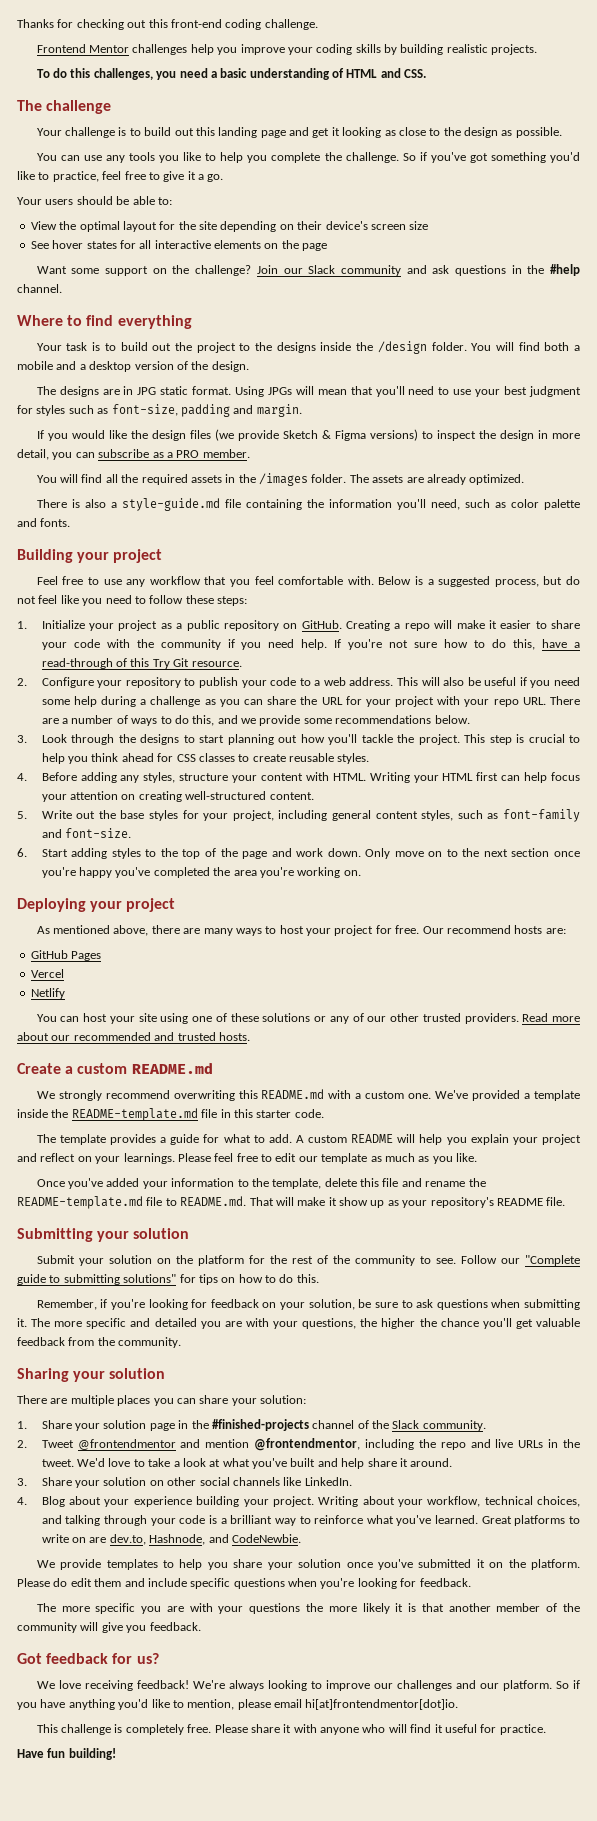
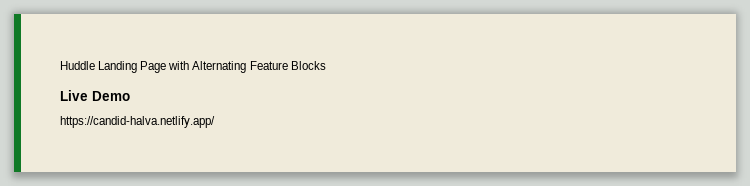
- Thanks for checking out this front-end coding challenge.
- Frontend Mentor challenges help you improve your coding skills by building realistic projects.
- To do this challenges, you need a basic understanding of HTML and CSS.
- The challenge
- Your challenge is to build out this landing page and get it looking as close to the design as possible.
- You can use any tools you like to help you complete the challenge. So if you've got something you'd like to practice, feel free to give it a go.
- Your users should be able to:
- View the optimal layout for the site depending on their device's screen size
- See hover states for all interactive elements on the page
- Want some support on the challenge? Join our Slack community and ask questions in the #help channel.
- Where to find everything
- Your task is to build out the project to the designs inside the /design folder. You will find both a mobile and a desktop version of the design.
- The designs are in JPG static format. Using JPGs will mean that you'll need to use your best judgment for styles such as font-size, padding and margin.
- If you would like the design files (we provide Sketch & Figma versions) to inspect the design in more detail, you can subscribe as a PRO member.
- You will find all the required assets in the /images folder. The assets are already optimized.
- There is also a style-guide.md file containing the information you'll need, such as color palette and fonts.
- Building your project
- Feel free to use any workflow that you feel comfortable with. Below is a suggested process, but do not feel like you need to follow these steps:
- 1. Initialize your project as a public repository on GitHub. Creating a repo will make it easier to share your code with the community if you need help. If you're not sure how to do this, have a read-through of this Try Git resource.
- 2. Configure your repository to publish your code to a web address. This will also be useful if you need some help during a challenge as you can share the URL for your project with your repo URL. There are a number of ways to do this, and we provide some recommendations below.
- 3. Look through the designs to start planning out how you'll tackle the project. This step is crucial to help you think ahead for CSS classes to create reusable styles.
- 4. Before adding any styles, structure your content with HTML. Writing your HTML first can help focus your attention on creating well-structured content.
- 5. Write out the base styles for your project, including general content styles, such as font-family and font-size.
- 6. Start adding styles to the top of the page and work down. Only move on to the next section once you're happy you've completed the area you're working on.
- Deploying your project
- As mentioned above, there are many ways to host your project for free. Our recommend hosts are:
- GitHub Pages
- Vercel
- Netlify
- You can host your site using one of these solutions or any of our other trusted providers. Read more about our recommended and trusted hosts.
- Create a custom README.md
- We strongly recommend overwriting this README.md with a custom one. We've provided a template inside the README-template.md file in this starter code.
- The template provides a guide for what to add. A custom README will help you explain your project and reflect on your learnings. Please feel free to edit our template as much as you like.
- Once you've added your information to the template, delete this file and rename the README-template.md file to README.md. That will make it show up as your repository's README file.
- Submitting your solution
- Submit your solution on the platform for the rest of the community to see. Follow our "Complete guide to submitting solutions" for tips on how to do this.
- Remember, if you're looking for feedback on your solution, be sure to ask questions when submitting it. The more specific and detailed you are with your questions, the higher the chance you'll get valuable feedback from the community.
- Sharing your solution
- There are multiple places you can share your solution:
- 1. Share your solution page in the #finished-projects channel of the Slack community.
- 2. Tweet @frontendmentor and mention @frontendmentor, including the repo and live URLs in the tweet. We'd love to take a look at what you've built and help share it around.
- 3. Share your solution on other social channels like LinkedIn.
- 4. Blog about your experience building your project. Writing about your workflow, technical choices, and talking through your code is a brilliant way to reinforce what you've learned. Great platforms to write on are dev.to, Hashnode, and CodeNewbie.
- We provide templates to help you share your solution once you've submitted it on the platform. Please do edit them and include specific questions when you're looking for feedback.
- The more specific you are with your questions the more likely it is that another member of the community will give you feedback.
- Got feedback for us?
- We love receiving feedback! We're always looking to improve our challenges and our platform. So if you have anything you'd like to mention, please email hi[at]frontendmentor[dot]io.
- This challenge is completely free. Please share it with anyone who will find it useful for practice.
- Have fun building!
+ Huddle Landing Page with Alternating Feature Blocks
+ Live Demo
+ https://candid-halva.netlify.app/

